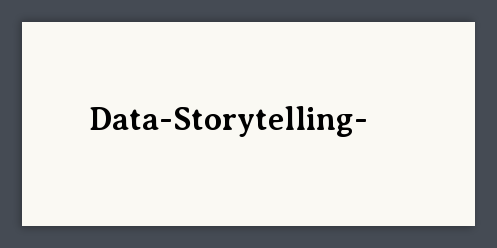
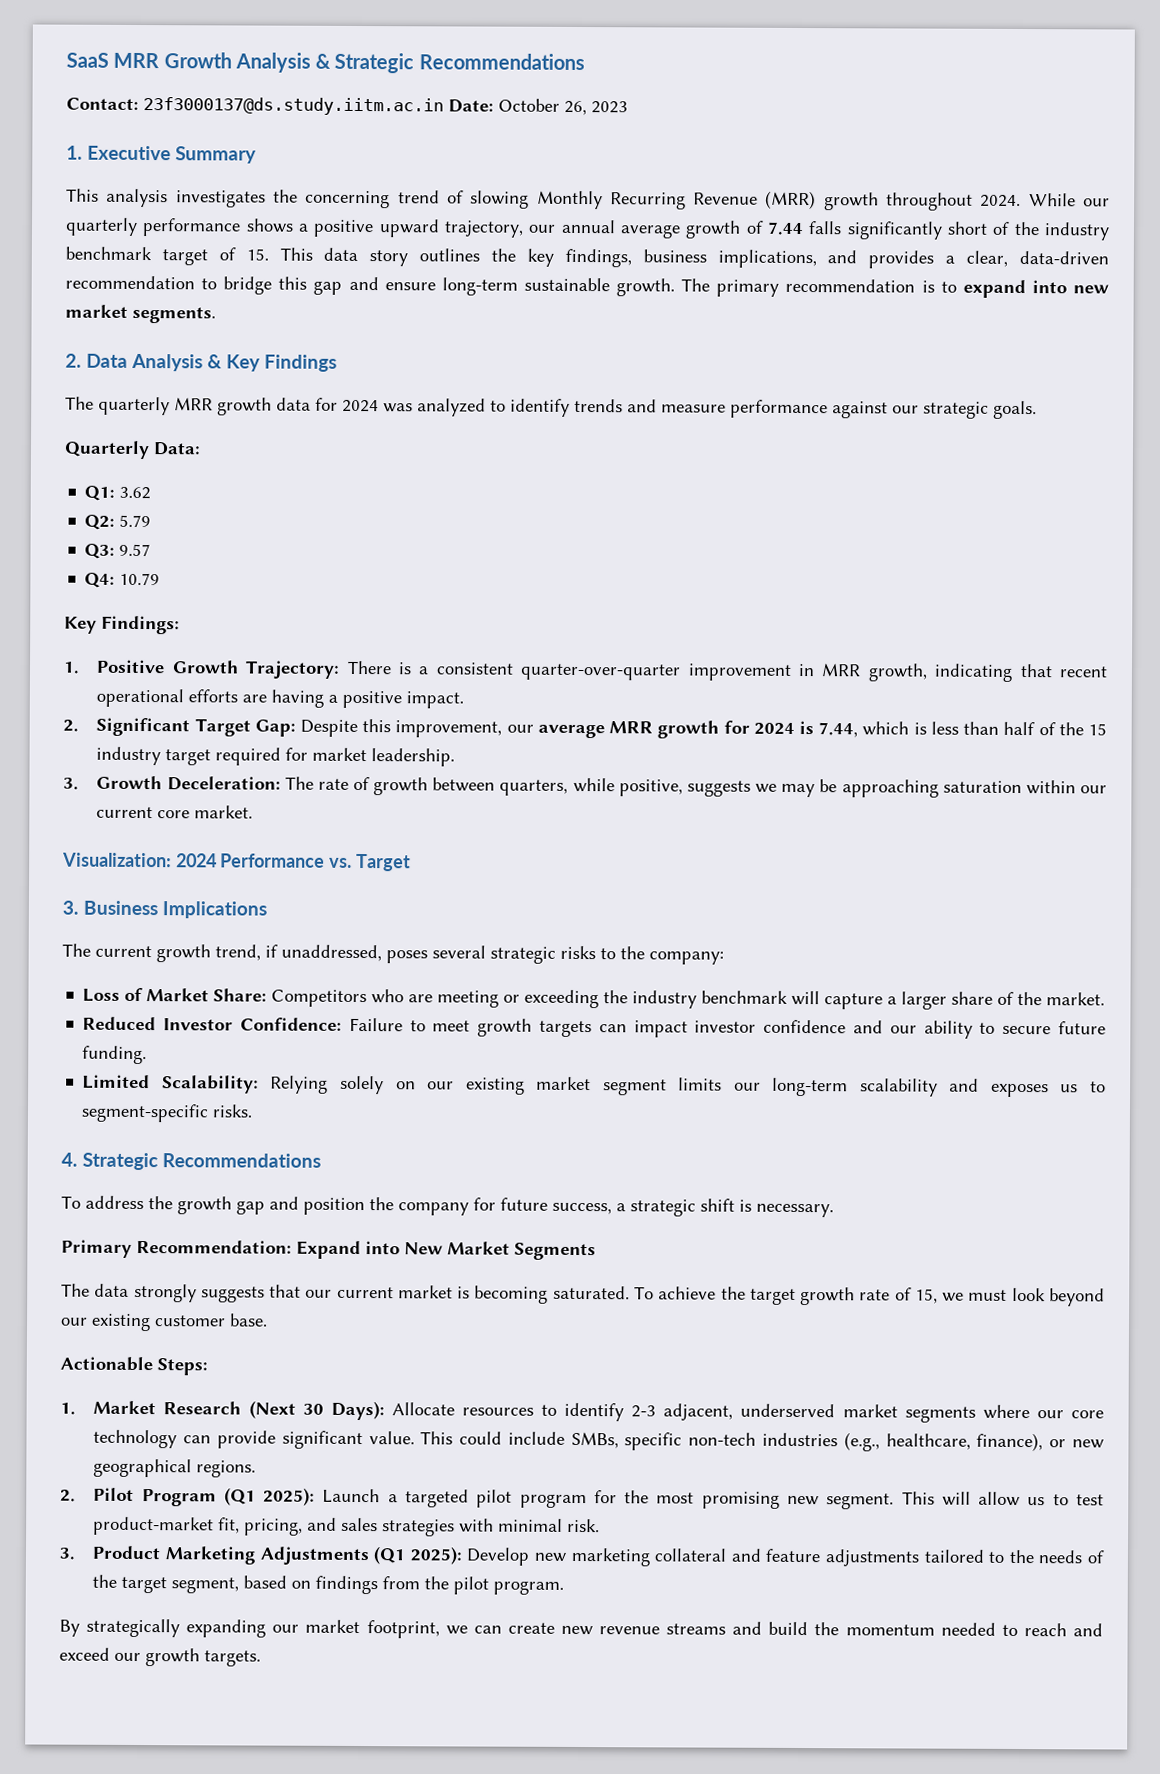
- Data-Storytelling-
+ SaaS MRR Growth Analysis & Strategic Recommendations
+ Contact: 23f3000137@ds.study.iitm.ac.in Date: October 26, 2023
+ 1. Executive Summary
+ This analysis investigates the concerning trend of slowing Monthly Recurring Revenue (MRR) growth throughout 2024. While our quarterly performance shows a positive upward trajectory, our annual average growth of 7.44 falls significantly short of the industry benchmark target of 15. This data story outlines the key findings, business implications, and provides a clear, data-driven recommendation to bridge this gap and ensure long-term sustainable growth. The primary recommendation is to expand into new market segments.
+ 2. Data Analysis & Key Findings
+ The quarterly MRR growth data for 2024 was analyzed to identify trends and measure performance against our strategic goals.
+ Quarterly Data:
+ Q1: 3.62
+ Q2: 5.79
+ Q3: 9.57
+ Q4: 10.79
+ Key Findings:
+ 1. Positive Growth Trajectory: There is a consistent quarter-over-quarter improvement in MRR growth, indicating that recent operational efforts are having a positive impact.
+ 2. Significant Target Gap: Despite this improvement, our average MRR growth for 2024 is 7.44, which is less than half of the 15 industry target required for market leadership.
+ 3. Growth Deceleration: The rate of growth between quarters, while positive, suggests we may be approaching saturation within our current core market.
+ Visualization: 2024 Performance vs. Target
+ 3. Business Implications
+ The current growth trend, if unaddressed, poses several strategic risks to the company:
+ Loss of Market Share: Competitors who are meeting or exceeding the industry benchmark will capture a larger share of the market.
+ Reduced Investor Confidence: Failure to meet growth targets can impact investor confidence and our ability to secure future funding.
+ Limited Scalability: Relying solely on our existing market segment limits our long-term scalability and exposes us to segment-specific risks.
+ 4. Strategic Recommendations
+ To address the growth gap and position the company for future success, a strategic shift is necessary.
+ Primary Recommendation: Expand into New Market Segments
+ The data strongly suggests that our current market is becoming saturated. To achieve the target growth rate of 15, we must look beyond our existing customer base.
+ Actionable Steps:
+ 1. Market Research (Next 30 Days): Allocate resources to identify 2-3 adjacent, underserved market segments where our core technology can provide significant value. This could include SMBs, specific non-tech industries (e.g., healthcare, finance), or new geographical regions.
+ 2. Pilot Program (Q1 2025): Launch a targeted pilot program for the most promising new segment. This will allow us to test product-market fit, pricing, and sales strategies with minimal risk.
+ 3. Product Marketing Adjustments (Q1 2025): Develop new marketing collateral and feature adjustments tailored to the needs of the target segment, based on findings from the pilot program.
+ By strategically expanding our market footprint, we can create new revenue streams and build the momentum needed to reach and exceed our growth targets.

